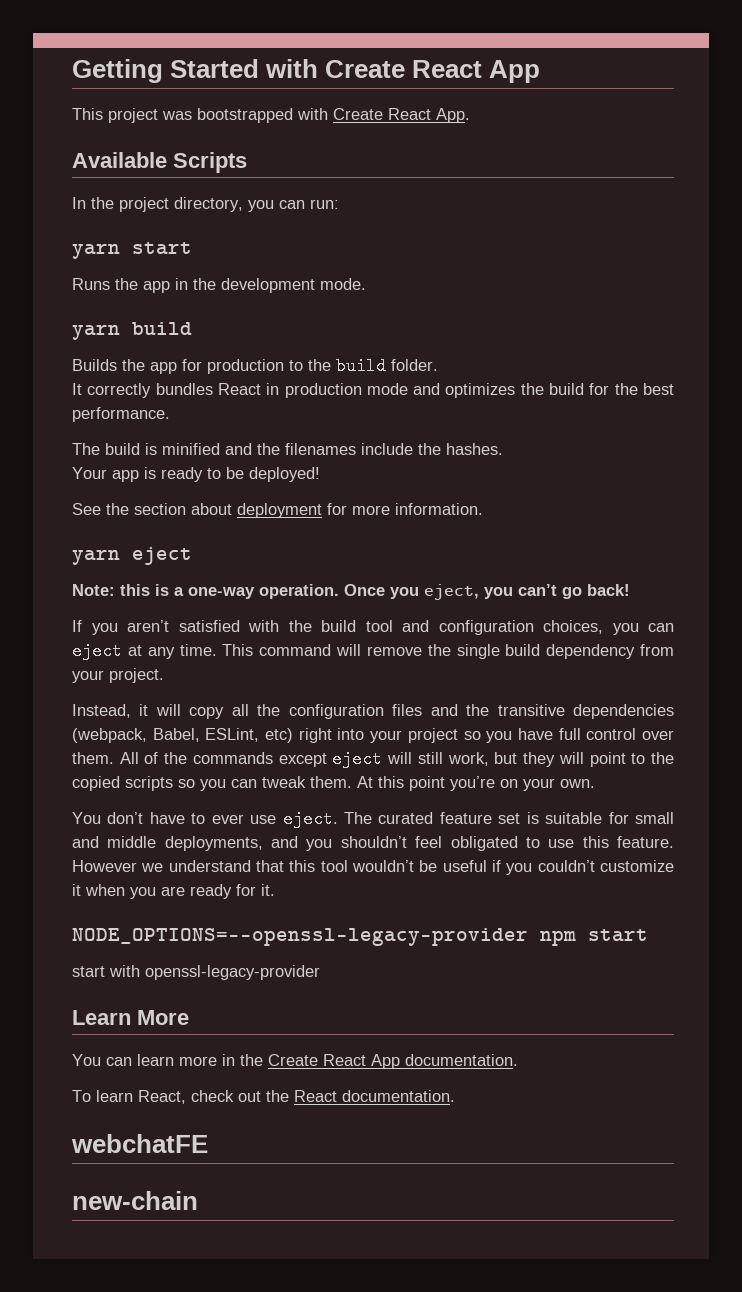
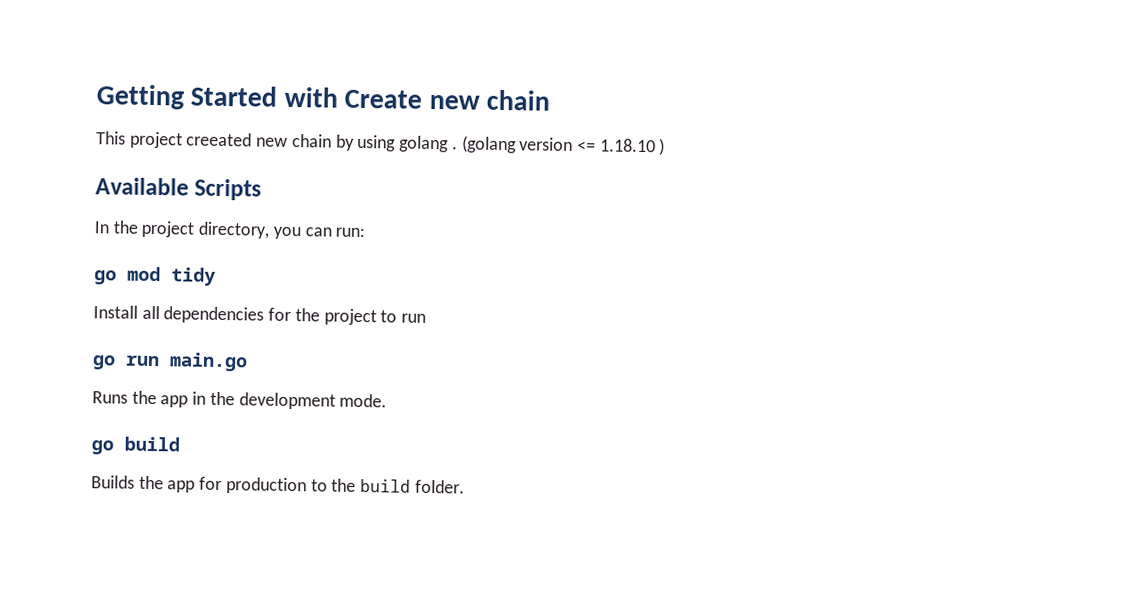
- Getting Started with Create React App
+ Getting Started with Create new chain
- This project was bootstrapped with Create React App.
+ This project creeated new chain by using golang . (golang version <= 1.18.10 )
- yarn start
+ go mod tidy
+ Install all dependencies for the project to run
+ go run main.go
- yarn build
+ go build
- It correctly bundles React in production mode and optimizes the build for the best performance.
- The build is minified and the filenames include the hashes.
- Your app is ready to be deployed!
- See the section about deployment for more information.
- yarn eject
- Note: this is a one-way operation. Once you eject, you can’t go back!
- If you aren’t satisfied with the build tool and configuration choices, you can eject at any time. This command will remove the single build dependency from your project.
- Instead, it will copy all the configuration files and the transitive dependencies (webpack, Babel, ESLint, etc) right into your project so you have full control over them. All of the commands except eject will still work, but they will point to the copied scripts so you can tweak them. At this point you’re on your own.
- You don’t have to ever use eject. The curated feature set is suitable for small and middle deployments, and you shouldn’t feel obligated to use this feature. However we understand that this tool wouldn’t be useful if you couldn’t customize it when you are ready for it.
- NODE_OPTIONS=--openssl-legacy-provider npm start
- start with openssl-legacy-provider
- Learn More
- You can learn more in the Create React App documentation.
- To learn React, check out the React documentation.
- webchatFE
- new-chain

